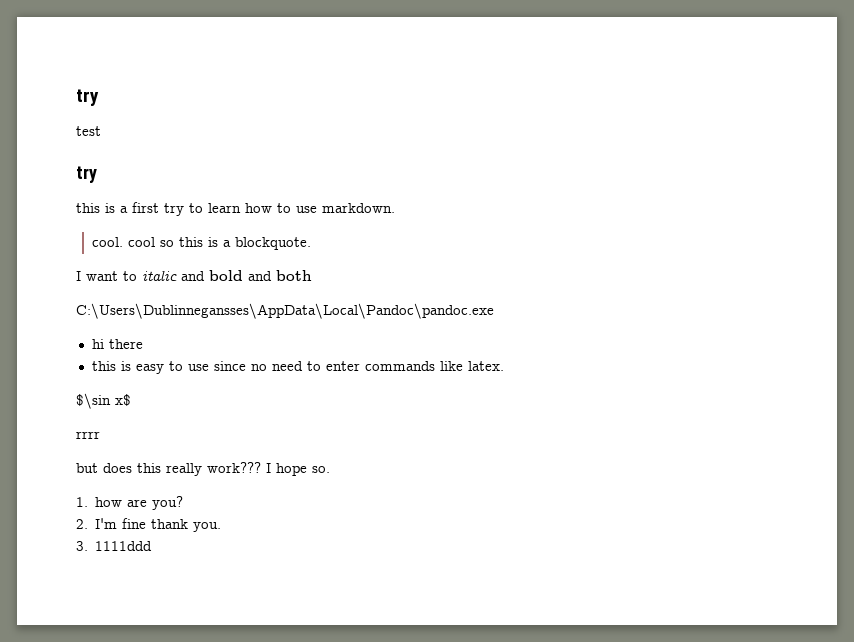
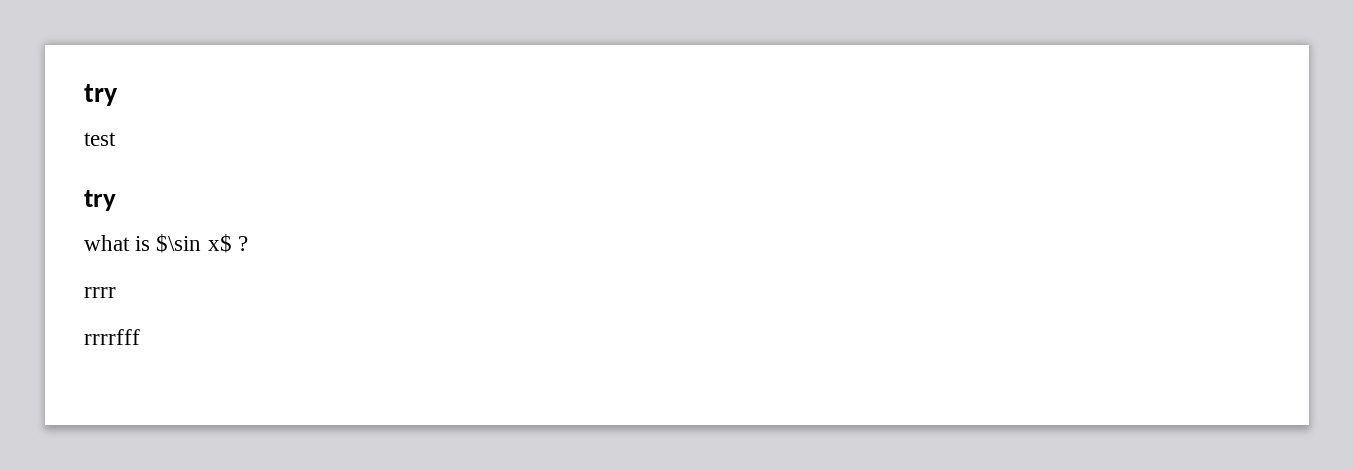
- this is a first try to learn how to use markdown.
- cool. cool so this is a blockquote.
- I want to italic and bold and both
- C:\Users\Dublinnegansses\AppData\Local\Pandoc\pandoc.exe
- hi there
- this is easy to use since no need to enter commands like latex.
- $\sin x$
+ what is $\sin x$ ?
- but does this really work??? I hope so.
- 1. how are you?
- 2. I'm fine thank you.
- 3. 1111ddd
+ rrrrfff

